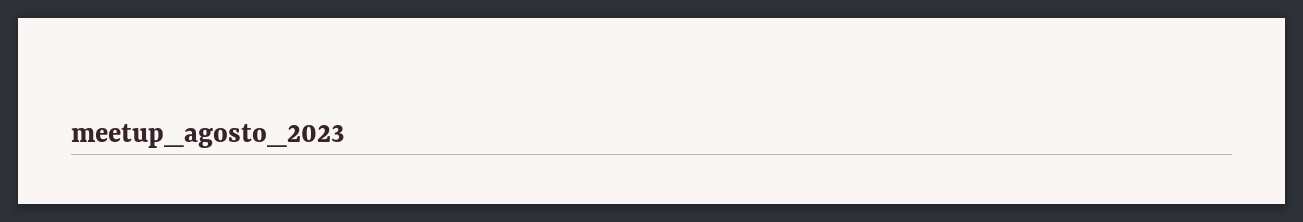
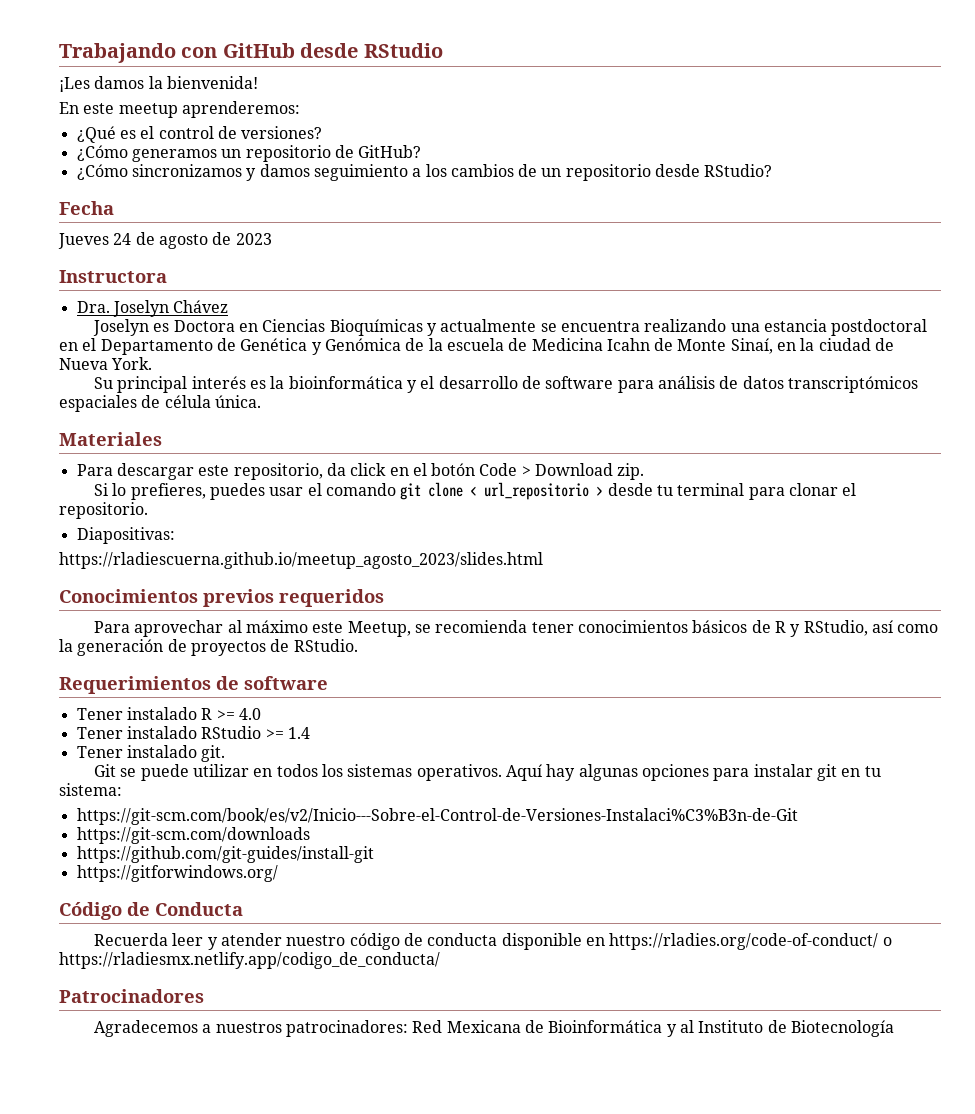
- meetup_agosto_2023
+ Trabajando con GitHub desde RStudio
+ ¡Les damos la bienvenida!
+ En este meetup aprenderemos:
+ ¿Qué es el control de versiones?
+ ¿Cómo generamos un repositorio de GitHub?
+ ¿Cómo sincronizamos y damos seguimiento a los cambios de un repositorio desde RStudio?
+ Fecha
+ Jueves 24 de agosto de 2023
+ Instructora
+ Dra. Joselyn Chávez
+ Joselyn es Doctora en Ciencias Bioquímicas y actualmente se encuentra realizando una estancia postdoctoral en el Departamento de Genética y Genómica de la escuela de Medicina Icahn de Monte Sinaí, en la ciudad de Nueva York.
+ Su principal interés es la bioinformática y el desarrollo de software para análisis de datos transcriptómicos espaciales de célula única.
+ Materiales
+ Para descargar este repositorio, da click en el botón Code > Download zip.
+ Si lo prefieres, puedes usar el comando git clone < url_repositorio > desde tu terminal para clonar el repositorio.
+ Diapositivas:
+ https://rladiescuerna.github.io/meetup_agosto_2023/slides.html
+ Conocimientos previos requeridos
+ Para aprovechar al máximo este Meetup, se recomienda tener conocimientos básicos de R y RStudio, así como la generación de proyectos de RStudio.
+ Requerimientos de software
+ Tener instalado R >= 4.0
+ Tener instalado RStudio >= 1.4
+ Tener instalado git.
+ Git se puede utilizar en todos los sistemas operativos. Aquí hay algunas opciones para instalar git en tu sistema:
+ https://git-scm.com/book/es/v2/Inicio---Sobre-el-Control-de-Versiones-Instalaci%C3%B3n-de-Git
+ https://git-scm.com/downloads
+ https://github.com/git-guides/install-git
+ https://gitforwindows.org/
+ Código de Conducta
+ Recuerda leer y atender nuestro código de conducta disponible en https://rladies.org/code-of-conduct/ o https://rladiesmx.netlify.app/codigo_de_conducta/
+ Patrocinadores
+ Agradecemos a nuestros patrocinadores: Red Mexicana de Bioinformática y al Instituto de Biotecnología

